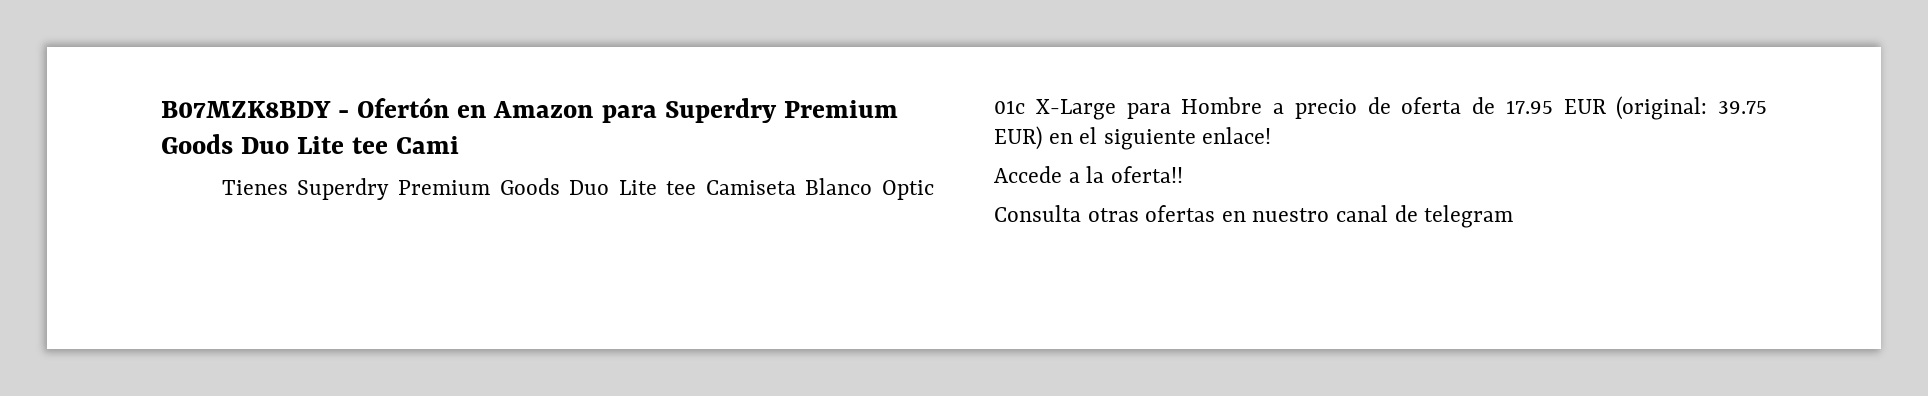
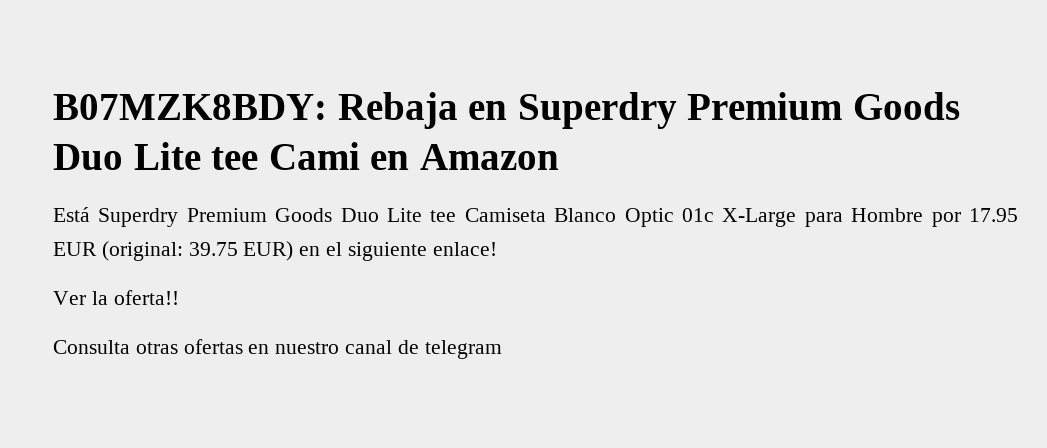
- B07MZK8BDY - Ofertón en Amazon para Superdry Premium Goods Duo Lite tee Cami
- Tienes Superdry Premium Goods Duo Lite tee Camiseta Blanco Optic 01c X-Large para Hombre a precio de oferta de 17.95 EUR (original: 39.75 EUR) en el siguiente enlace!
+ B07MZK8BDY: Rebaja en Superdry Premium Goods Duo Lite tee Cami en Amazon
+ Está Superdry Premium Goods Duo Lite tee Camiseta Blanco Optic 01c X-Large para Hombre por 17.95 EUR (original: 39.75 EUR) en el siguiente enlace!
- Accede a la oferta!!
+ Ver la oferta!!

